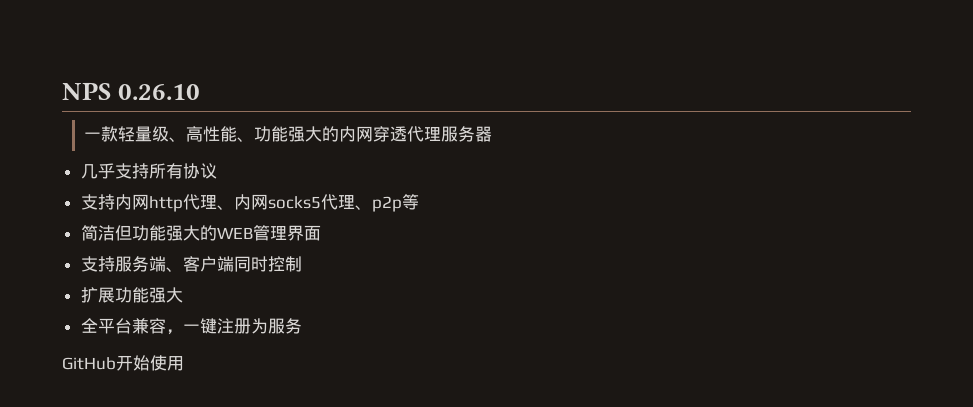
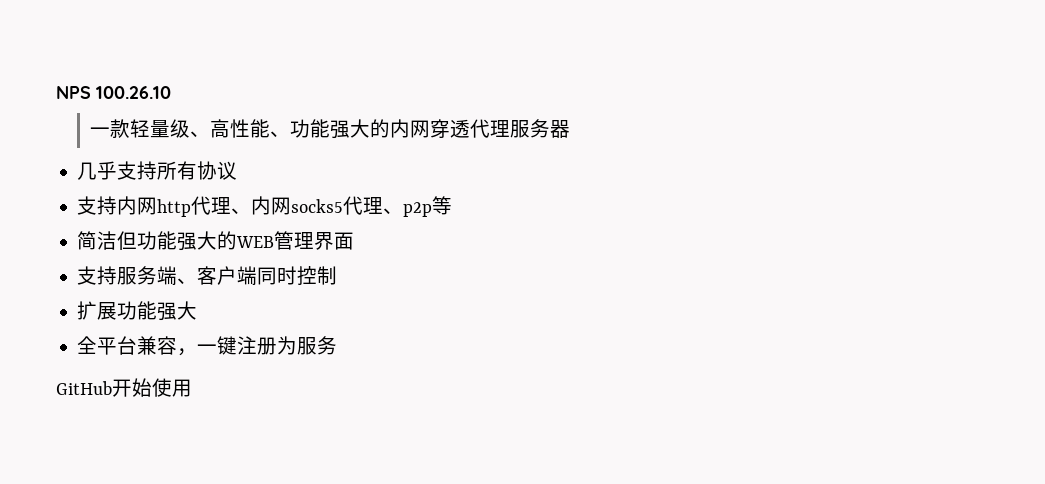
- NPS 0.26.10
+ NPS 100.26.10

